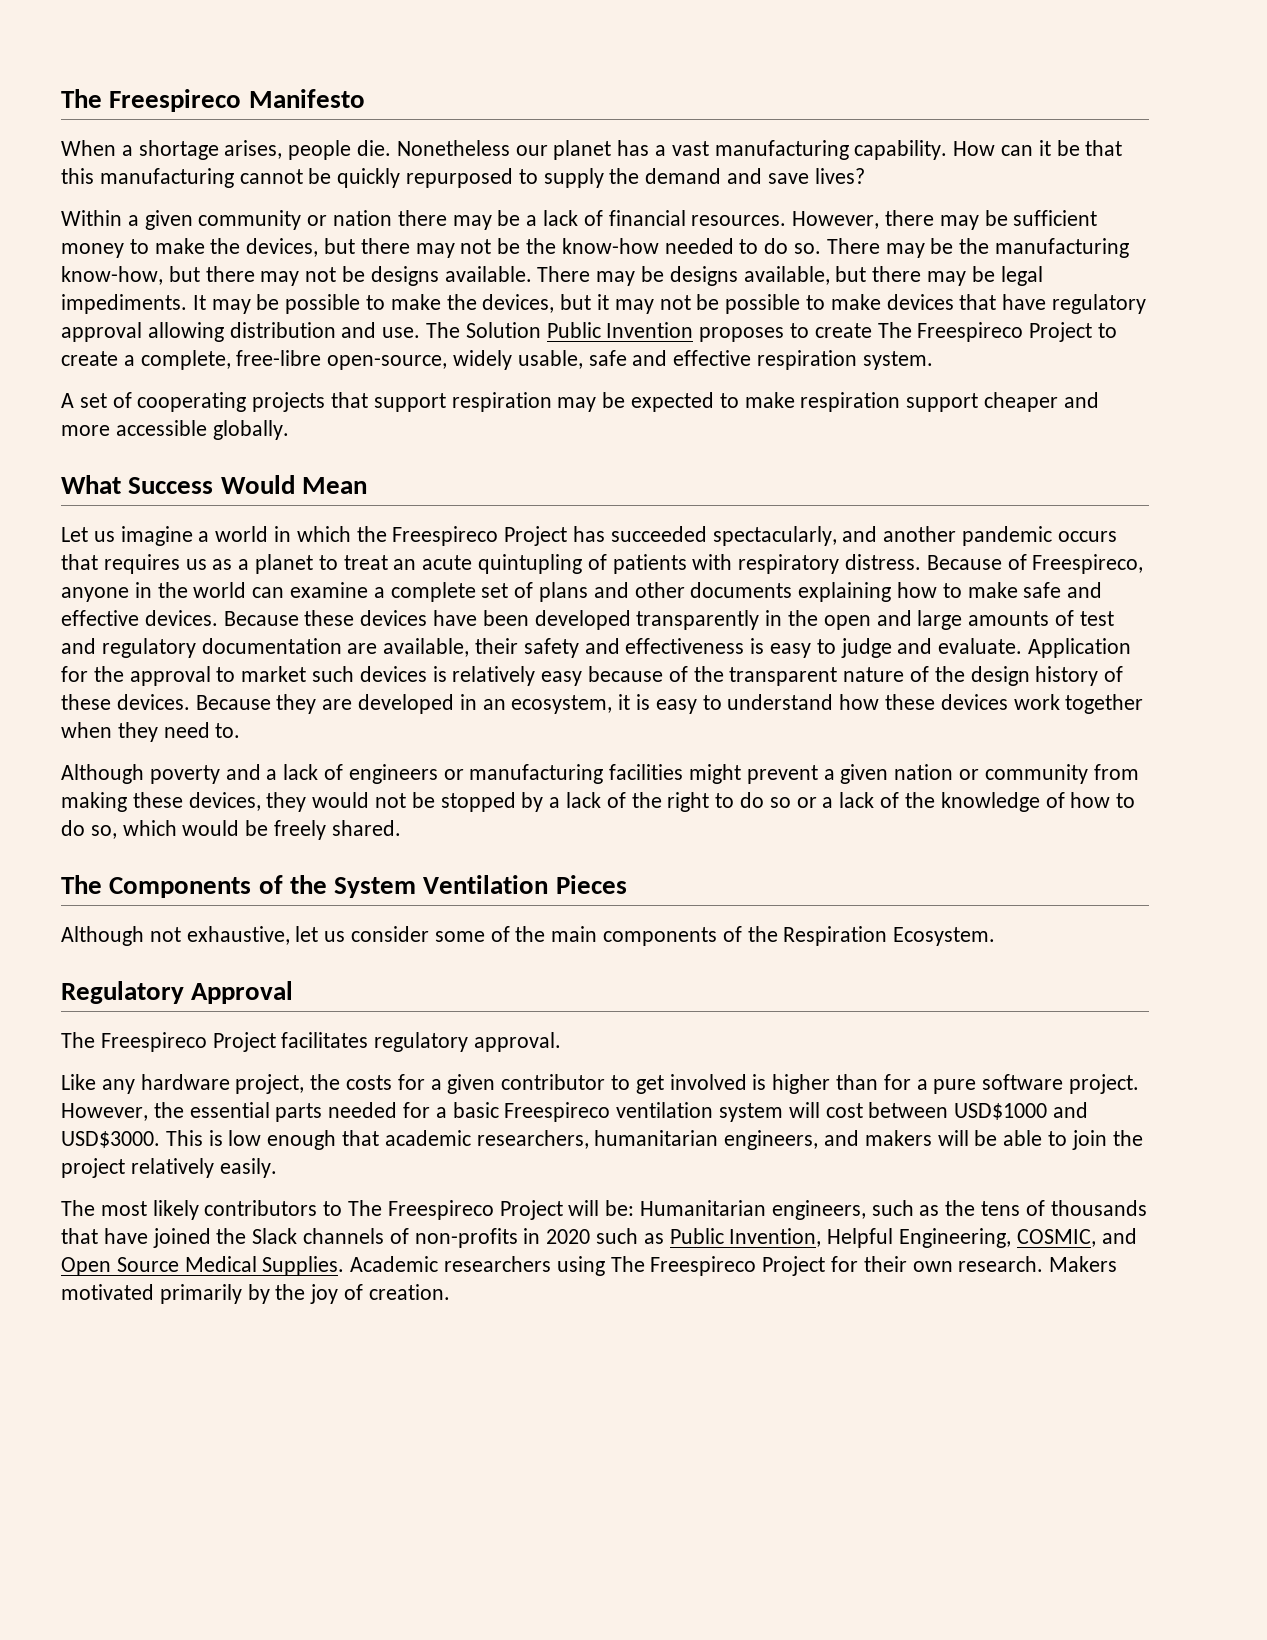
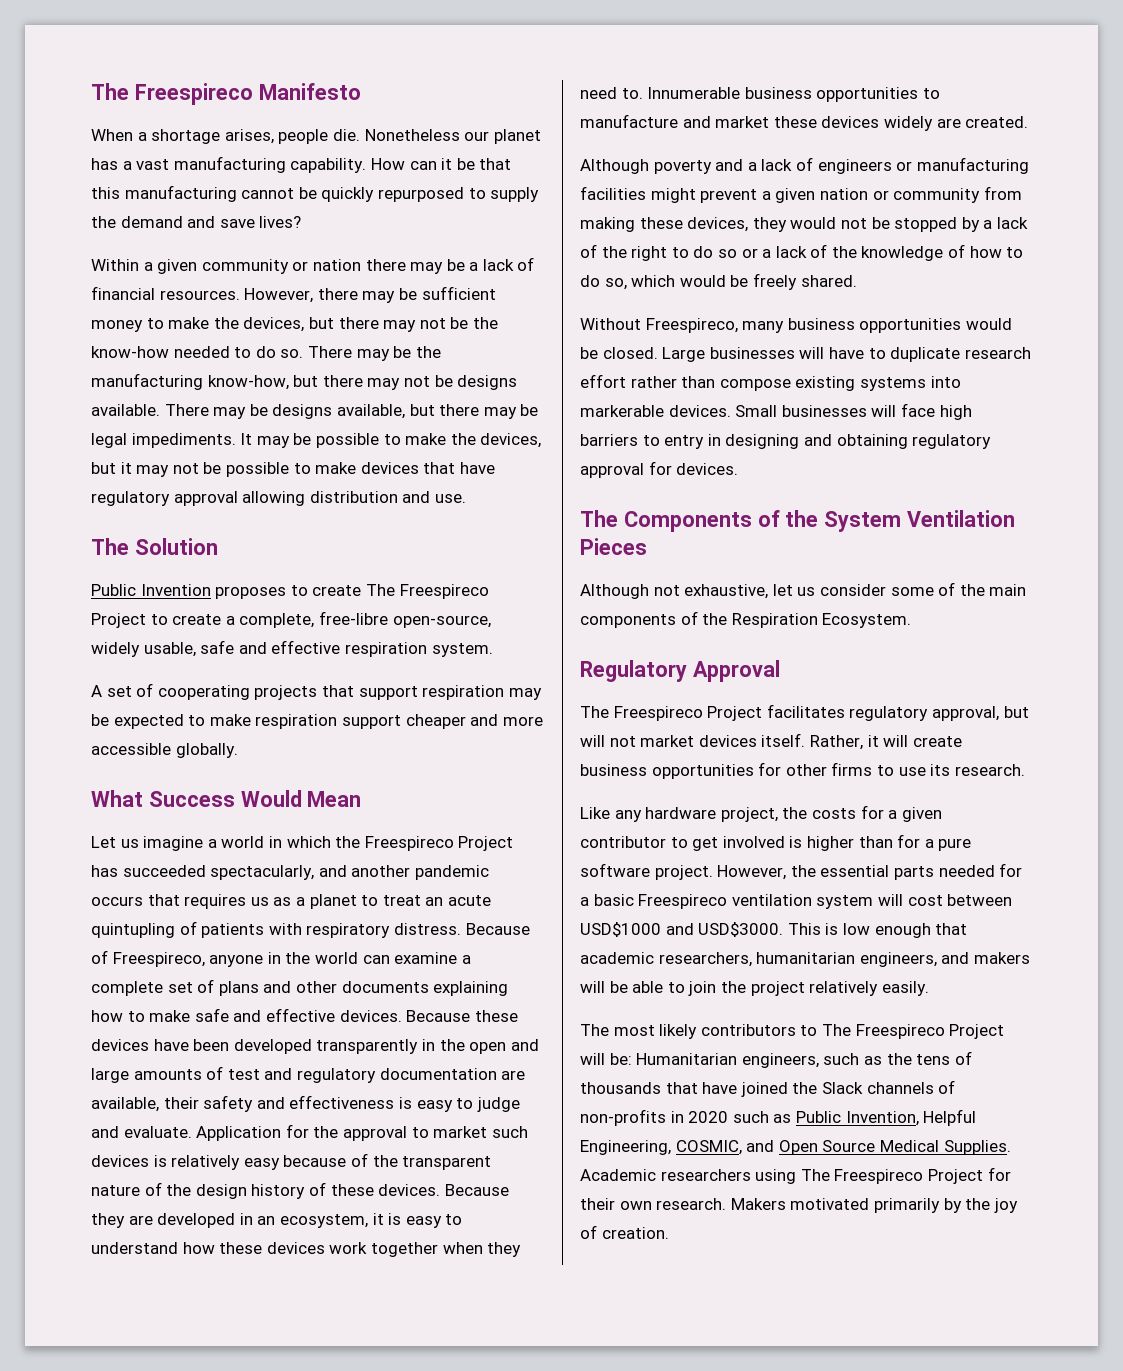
- It may be possible to make the devices, but it may not be possible to make devices that have regulatory approval allowing distribution and use. The Solution Public Invention proposes to create The Freespireco Project to create a complete, free-libre open-source, widely usable, safe and effective respiration system.
+ It may be possible to make the devices, but it may not be possible to make devices that have regulatory approval allowing distribution and use.
+ The Solution
+ Public Invention proposes to create The Freespireco Project to create a complete, free-libre open-source, widely usable, safe and effective respiration system.
+ Innumerable business opportunities to manufacture and market these devices widely are created.
+ Without Freespireco, many business opportunities would be closed. Large businesses will have to duplicate research effort rather than compose existing systems into markerable devices. Small businesses will face high barriers to entry in designing and obtaining regulatory approval for devices.
- The Freespireco Project facilitates regulatory approval.
+ The Freespireco Project facilitates regulatory approval, but will not market devices itself. Rather, it will create business opportunities for other firms to use its research.

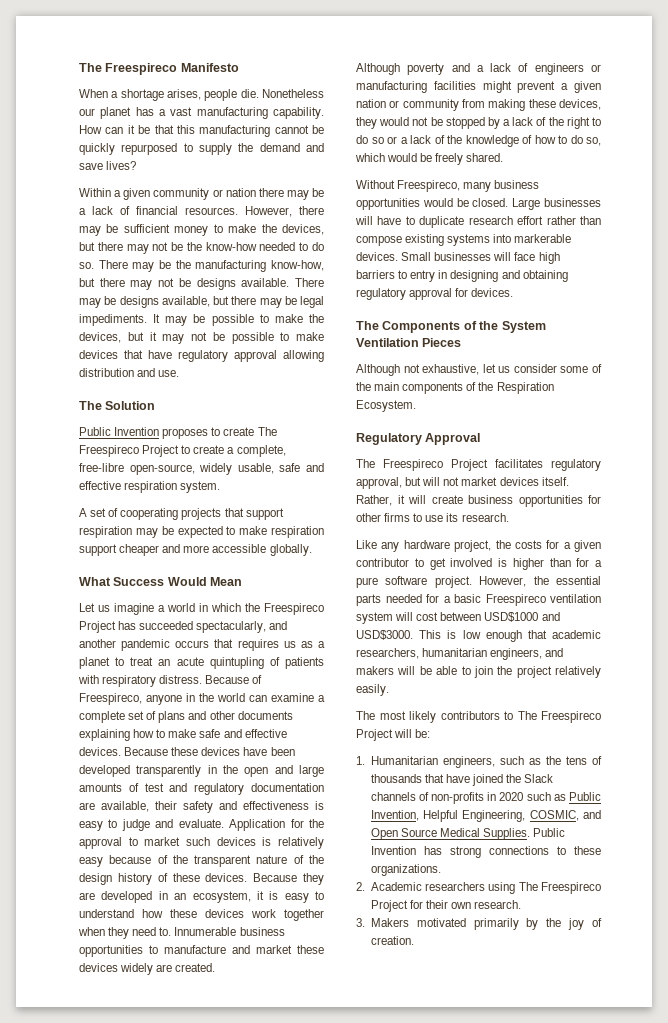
- The most likely contributors to The Freespireco Project will be: Humanitarian engineers, such as the tens of thousands that have joined the Slack channels of non-profits in 2020 such as Public Invention, Helpful Engineering, COSMIC, and Open Source Medical Supplies.
+ The most likely contributors to The Freespireco Project will be:
+ 1. Humanitarian engineers, such as the tens of thousands that have joined the Slack channels of non-profits in 2020 such as Public Invention, Helpful Engineering, COSMIC, and Open Source Medical Supplies.
- Academic researchers using The Freespireco Project for their own research. Makers motivated primarily by the joy of creation.
+ Public Invention has strong connections to these organizations.
+ 2. Academic researchers using The Freespireco Project for their own research.
+ 3. Makers motivated primarily by the joy of creation.

